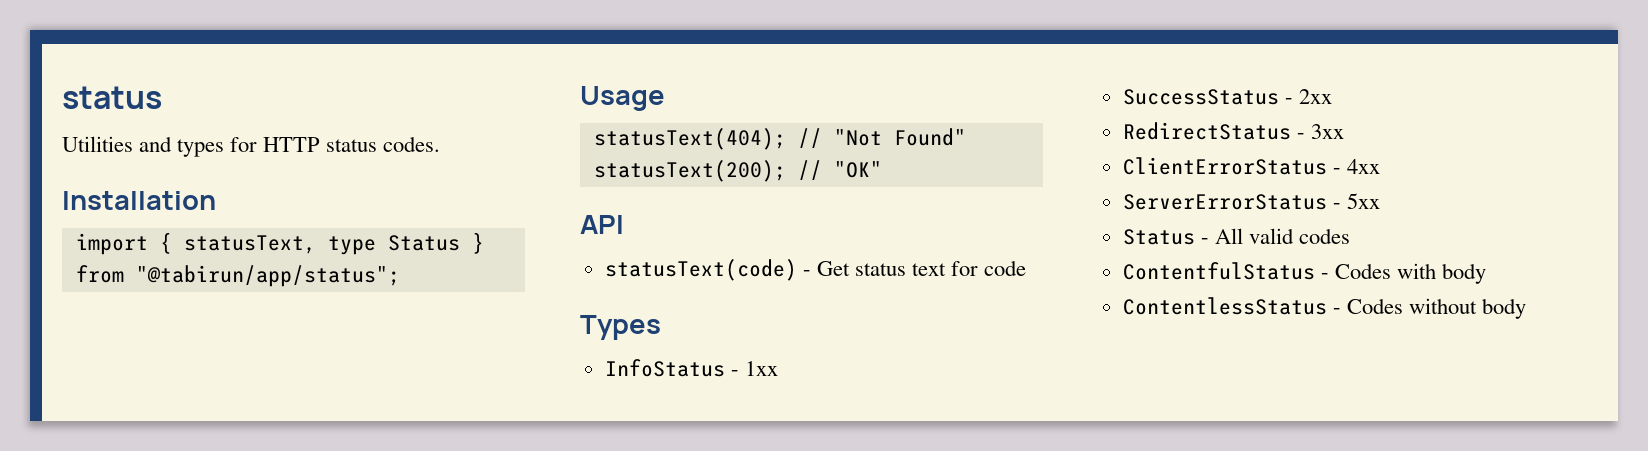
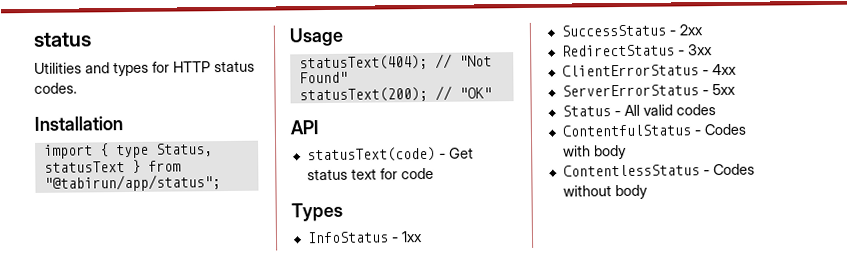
- import { statusText, type Status } from "@tabirun/app/status";
+ import { type Status, statusText } from "@tabirun/app/status";

